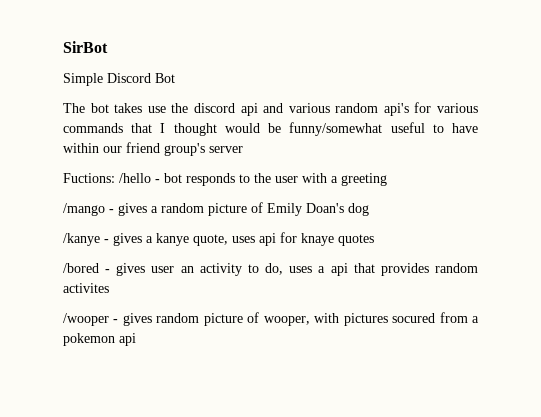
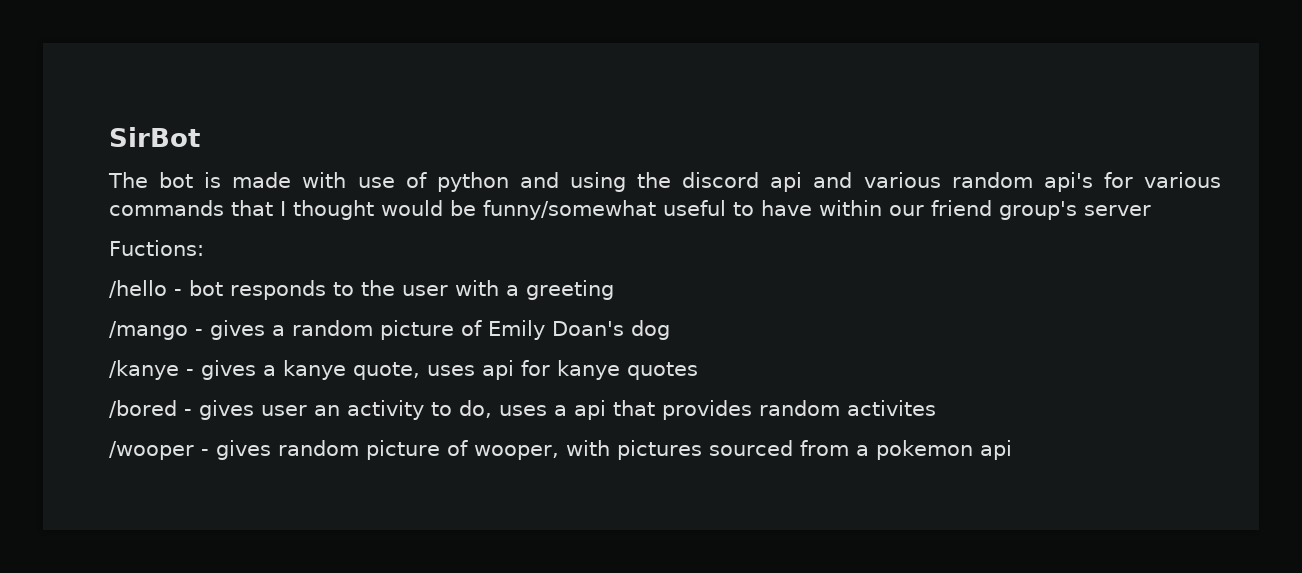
- Simple Discord Bot
- The bot takes use the discord api and various random api's for various commands that I thought would be funny/somewhat useful to have within our friend group's server
+ The bot is made with use of python and using the discord api and various random api's for various commands that I thought would be funny/somewhat useful to have within our friend group's server
- Fuctions: /hello - bot responds to the user with a greeting
+ Fuctions:
+ /hello - bot responds to the user with a greeting
- /kanye - gives a kanye quote, uses api for knaye quotes
+ /kanye - gives a kanye quote, uses api for kanye quotes
- /wooper - gives random picture of wooper, with pictures socured from a pokemon api
+ /wooper - gives random picture of wooper, with pictures sourced from a pokemon api

